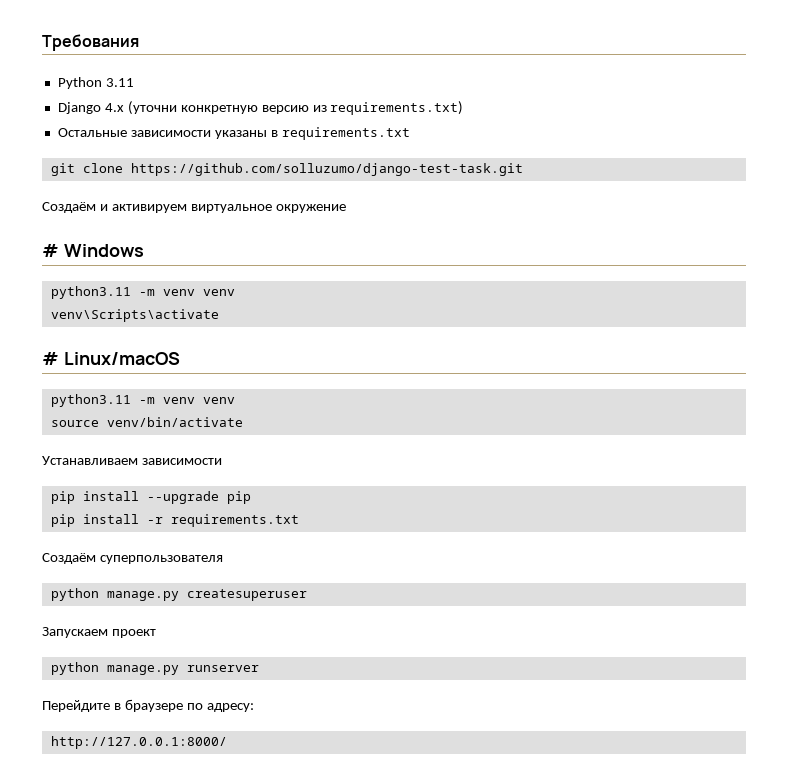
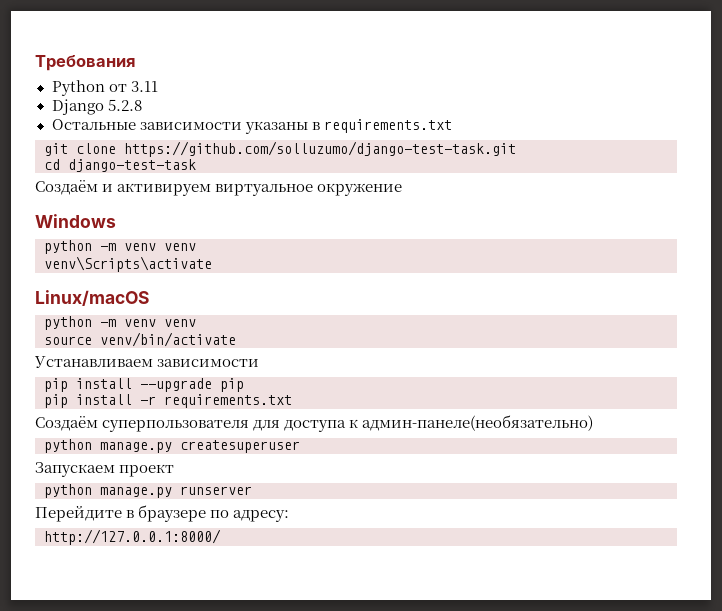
- Python 3.11
+ Python от 3.11
- Django 4.x (уточни конкретную версию из requirements.txt)
+ Django 5.2.8
+ cd django-test-task
- # Windows
- python3.11 -m venv venv
+ Windows
+ python -m venv venv
- # Linux/macOS
- python3.11 -m venv venv
+ Linux/macOS
+ python -m venv venv
- Создаём суперпользователя
+ Создаём суперпользователя для доступа к админ-панеле(необязательно)

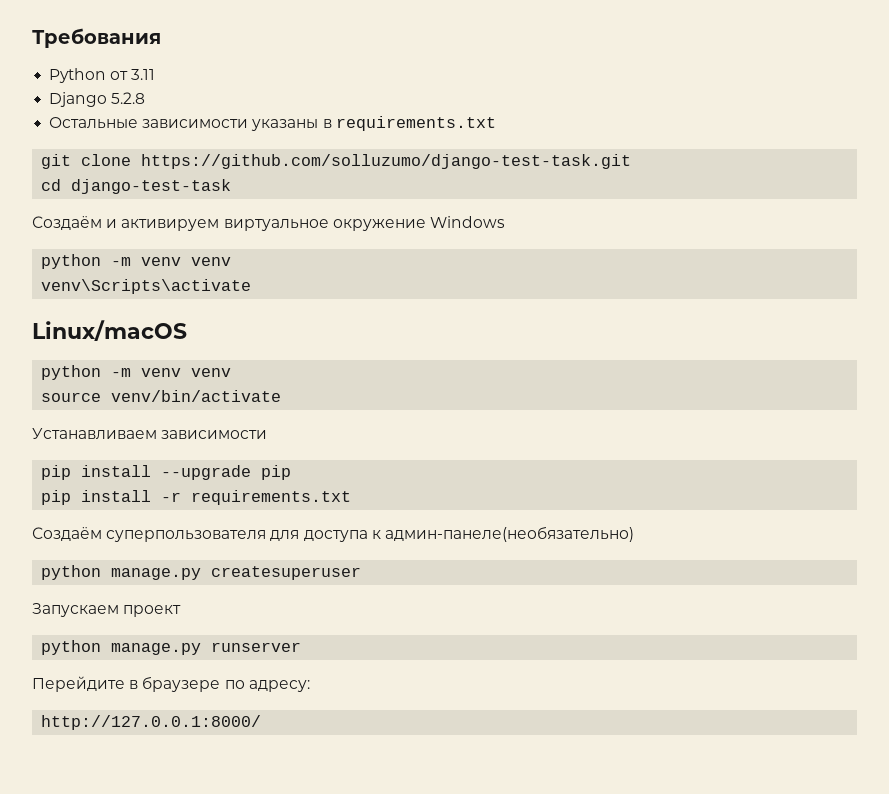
- Создаём и активируем виртуальное окружение
- Windows
+ Создаём и активируем виртуальное окружение Windows

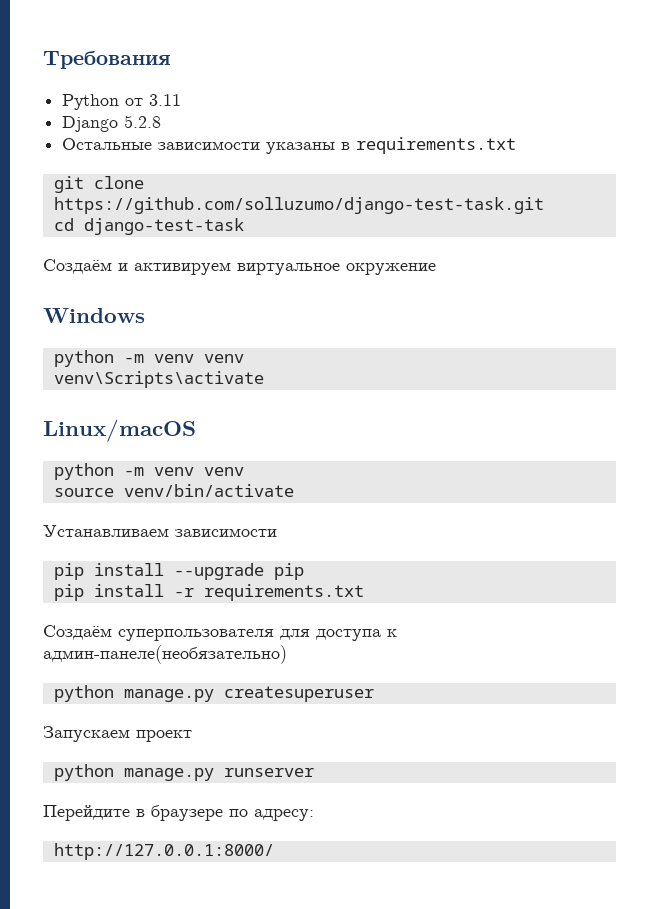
- Создаём и активируем виртуальное окружение Windows
+ Создаём и активируем виртуальное окружение
+ Windows

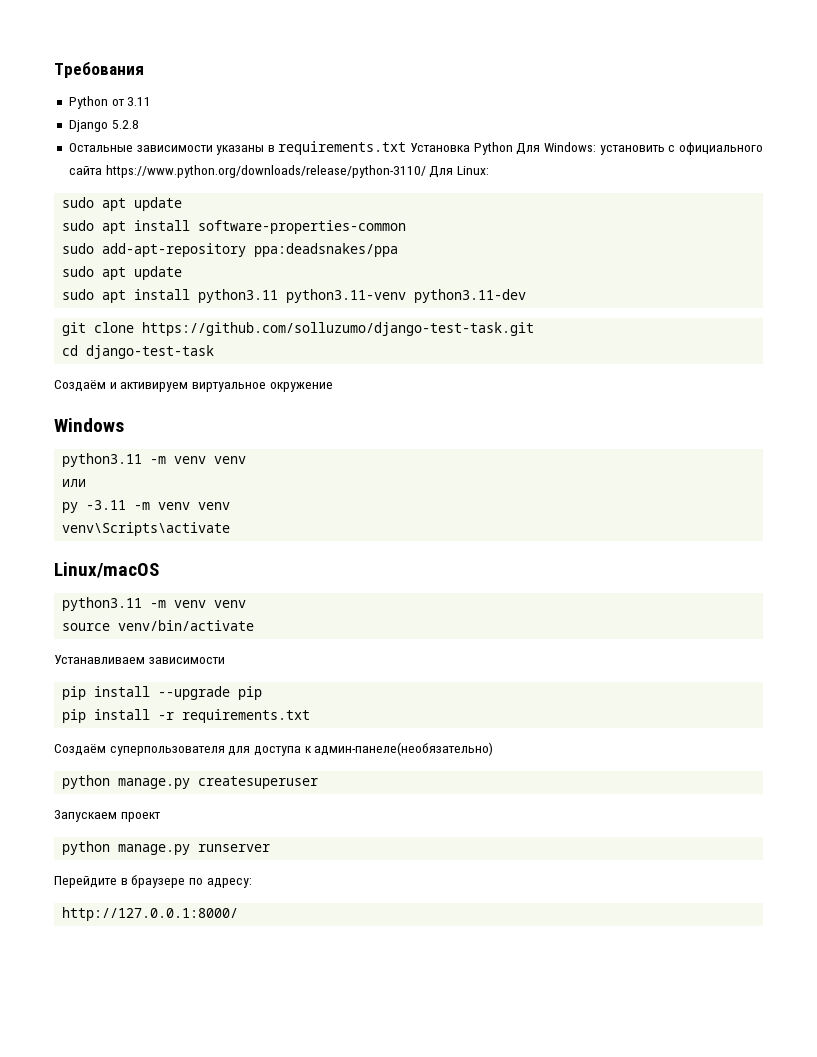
- Остальные зависимости указаны в requirements.txt
+ Остальные зависимости указаны в requirements.txt Установка Python Для Windows: установить с официального сайта https://www.python.org/downloads/release/python-3110/ Для Linux:
+ sudo apt update
+ sudo apt install software-properties-common
+ sudo add-apt-repository ppa:deadsnakes/ppa
+ sudo apt update
+ sudo apt install python3.11 python3.11-venv python3.11-dev
  Windows
- python -m venv venv
+ python3.11 -m venv venv
+ или
+ py -3.11 -m venv venv
  Linux/macOS
- python -m venv venv
+ python3.11 -m venv venv

